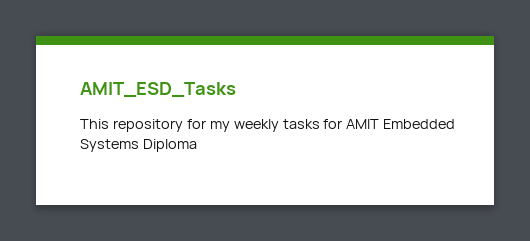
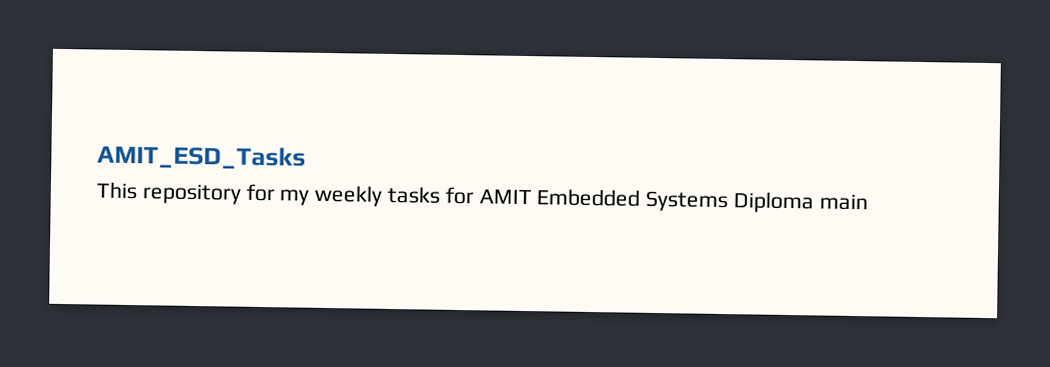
- This repository for my weekly tasks for AMIT Embedded Systems Diploma
+ This repository for my weekly tasks for AMIT Embedded Systems Diploma main

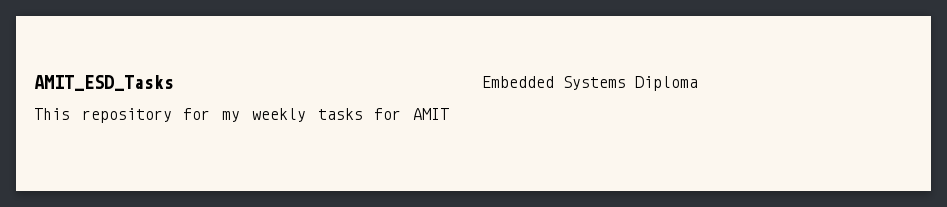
- This repository for my weekly tasks for AMIT Embedded Systems Diploma main
+ This repository for my weekly tasks for AMIT Embedded Systems Diploma

